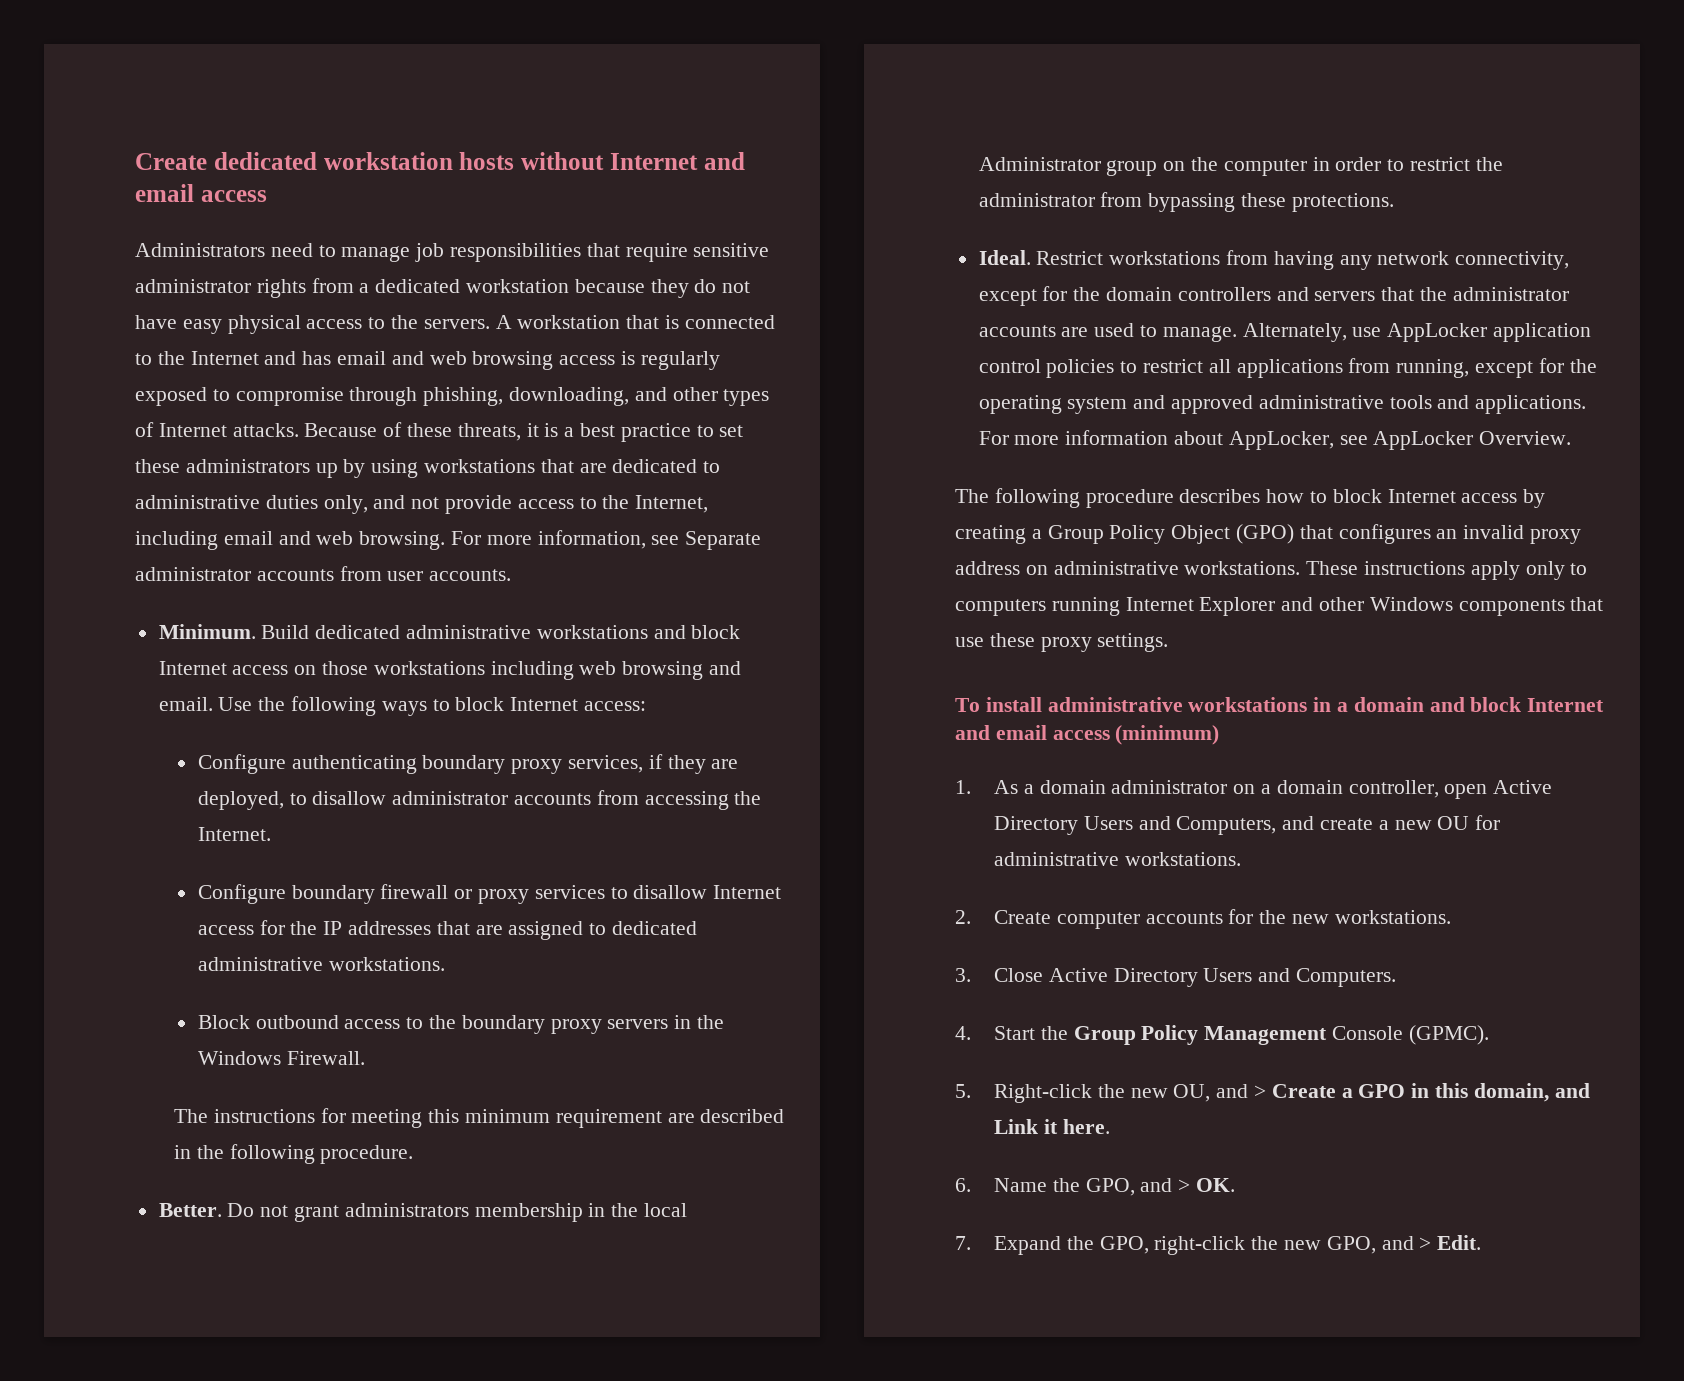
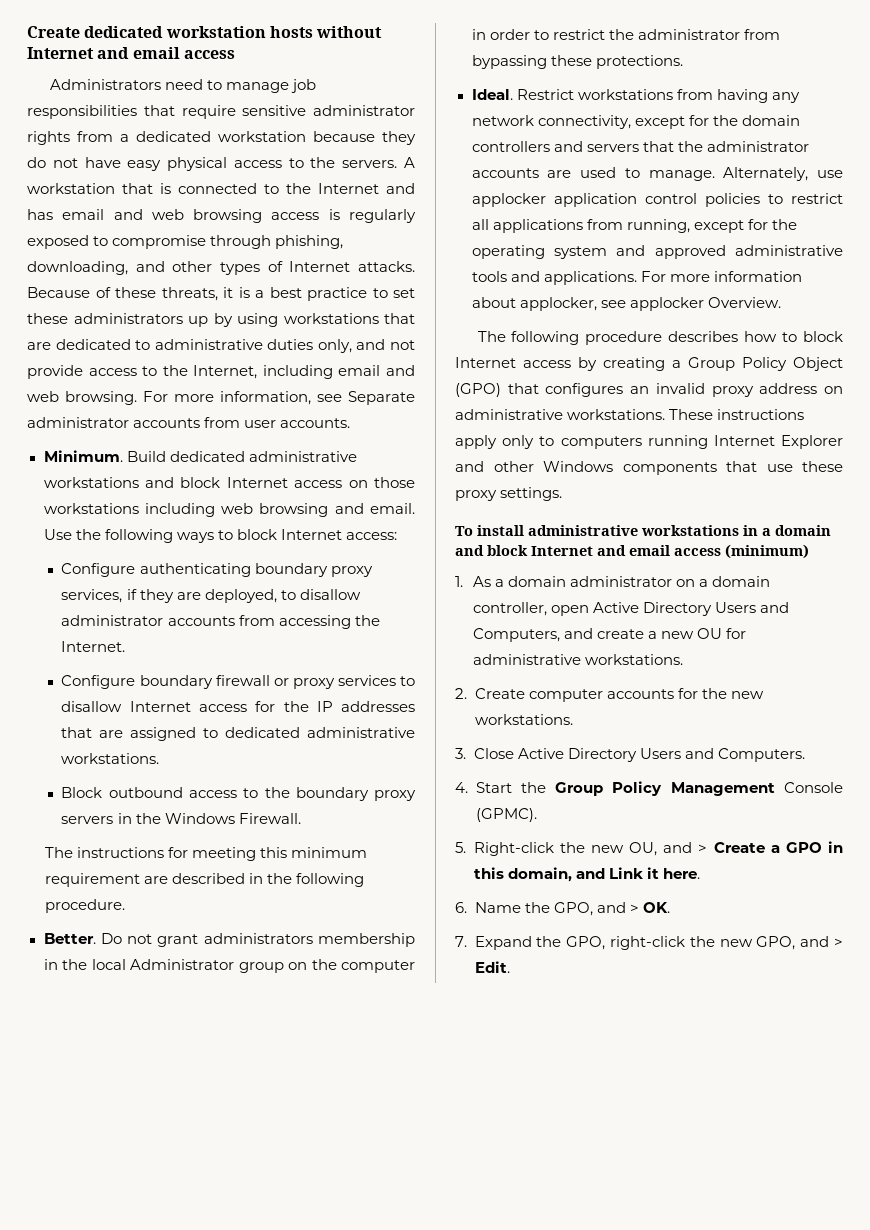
- Alternately, use AppLocker application control policies to restrict all applications from running, except for the operating system and approved administrative tools and applications.
+ Alternately, use applocker application control policies to restrict all applications from running, except for the operating system and approved administrative tools and applications.
- For more information about AppLocker, see AppLocker Overview.
+ For more information about applocker, see applocker Overview.

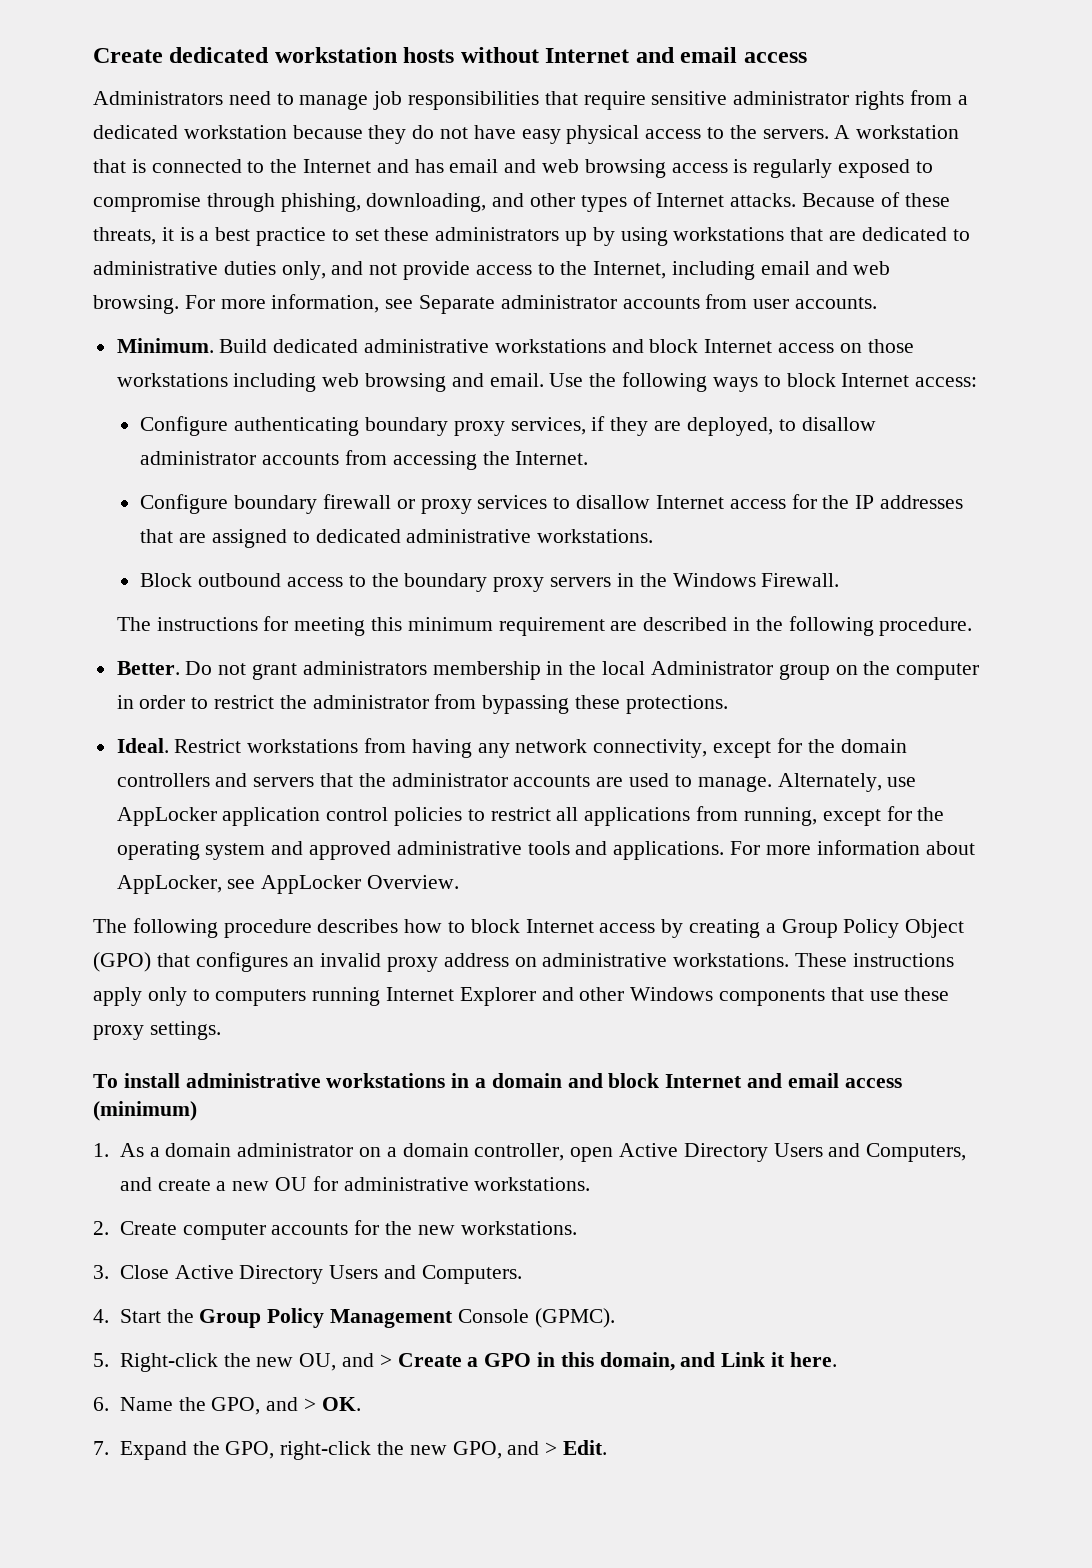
- Alternately, use applocker application control policies to restrict all applications from running, except for the operating system and approved administrative tools and applications.
+ Alternately, use AppLocker application control policies to restrict all applications from running, except for the operating system and approved administrative tools and applications.
- For more information about applocker, see applocker Overview.
+ For more information about AppLocker, see AppLocker Overview.

